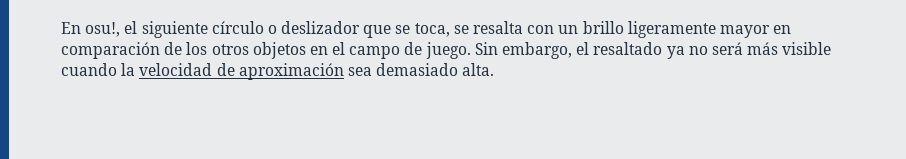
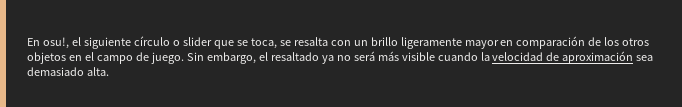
- En osu!, el siguiente círculo o deslizador que se toca, se resalta con un brillo ligeramente mayor en comparación de los otros objetos en el campo de juego.
+ En osu!, el siguiente círculo o slider que se toca, se resalta con un brillo ligeramente mayor en comparación de los otros objetos en el campo de juego.

